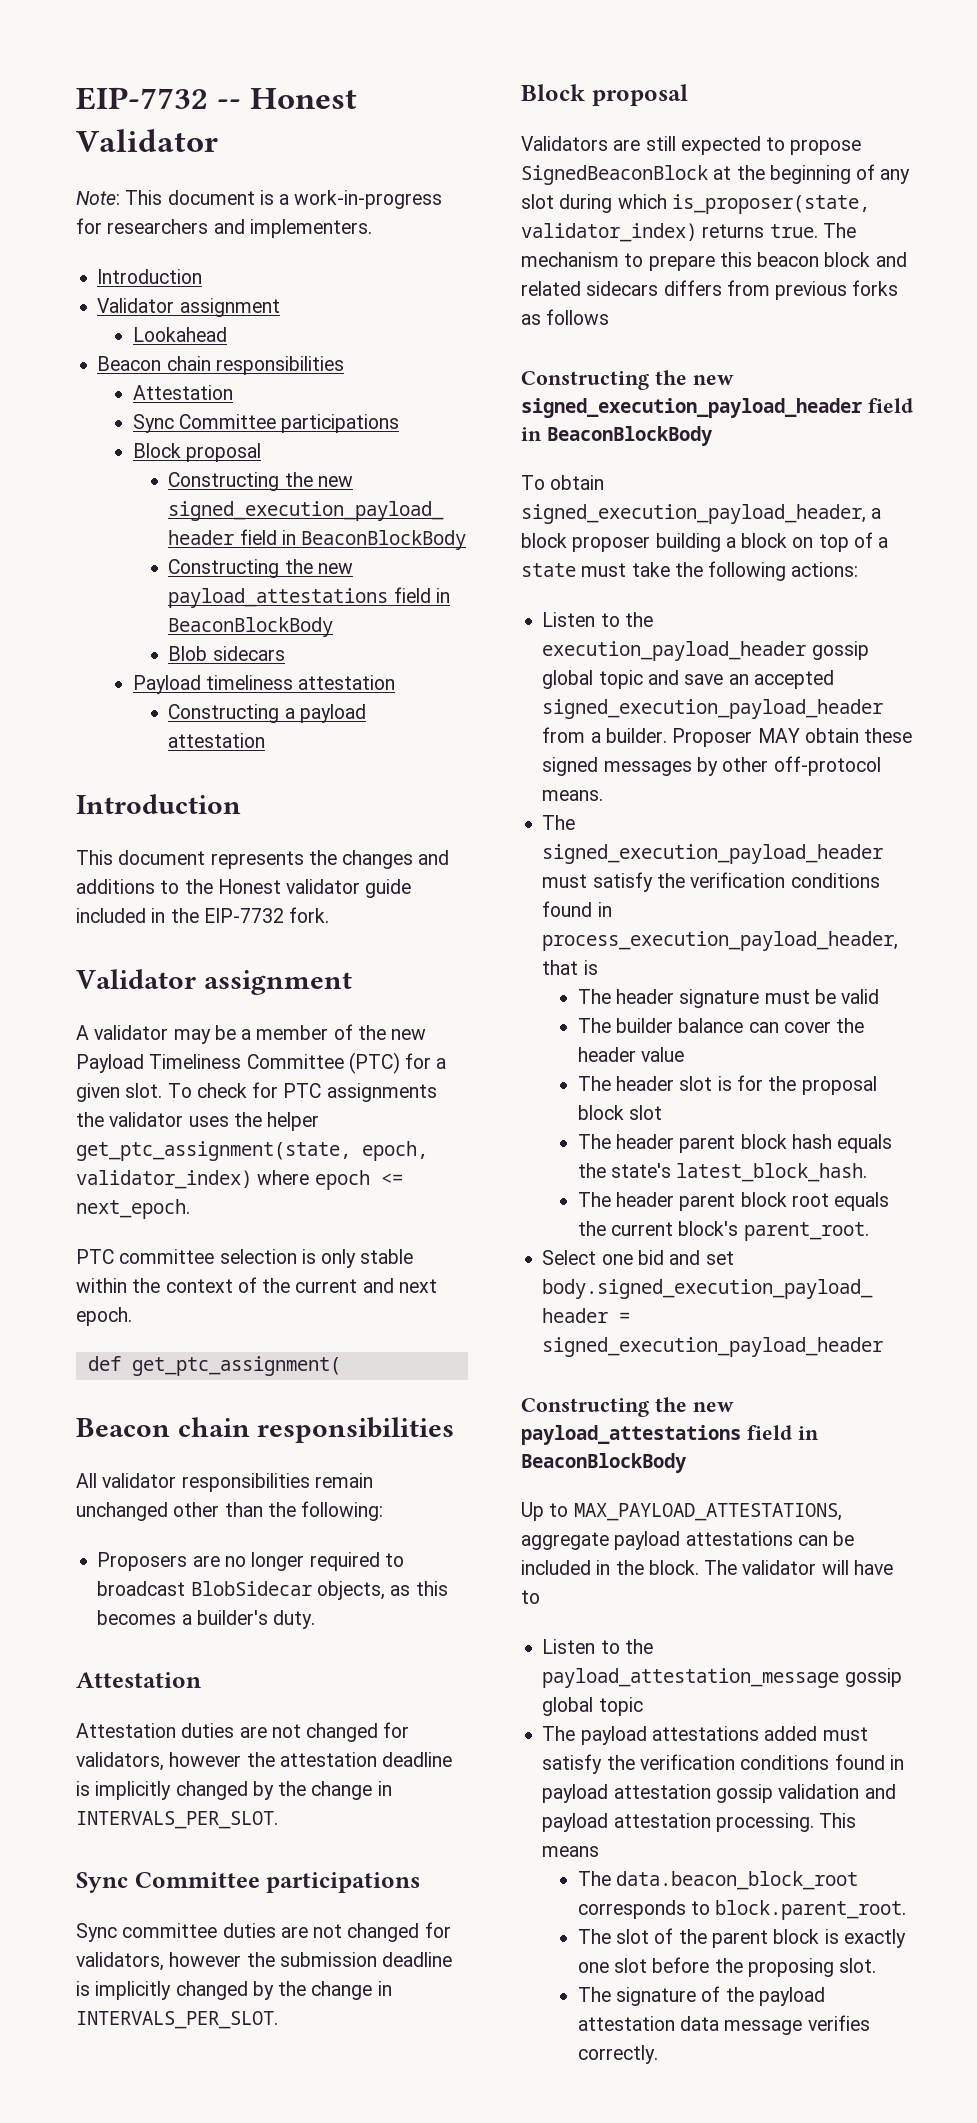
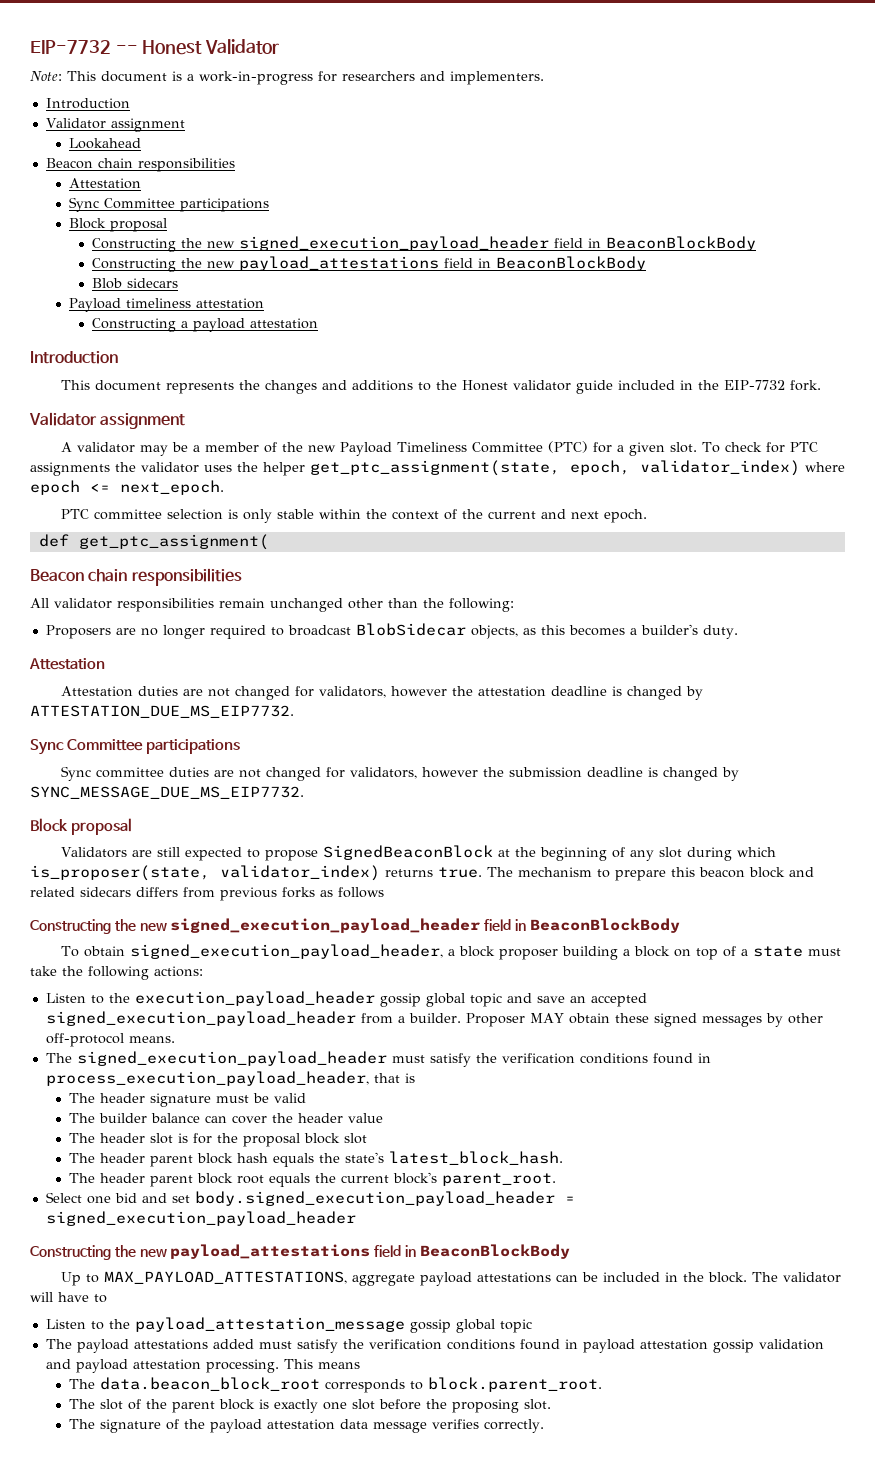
- Attestation duties are not changed for validators, however the attestation deadline is implicitly changed by the change in INTERVALS_PER_SLOT.
+ Attestation duties are not changed for validators, however the attestation deadline is changed by ATTESTATION_DUE_MS_EIP7732.
- Sync committee duties are not changed for validators, however the submission deadline is implicitly changed by the change in INTERVALS_PER_SLOT.
+ Sync committee duties are not changed for validators, however the submission deadline is changed by SYNC_MESSAGE_DUE_MS_EIP7732.

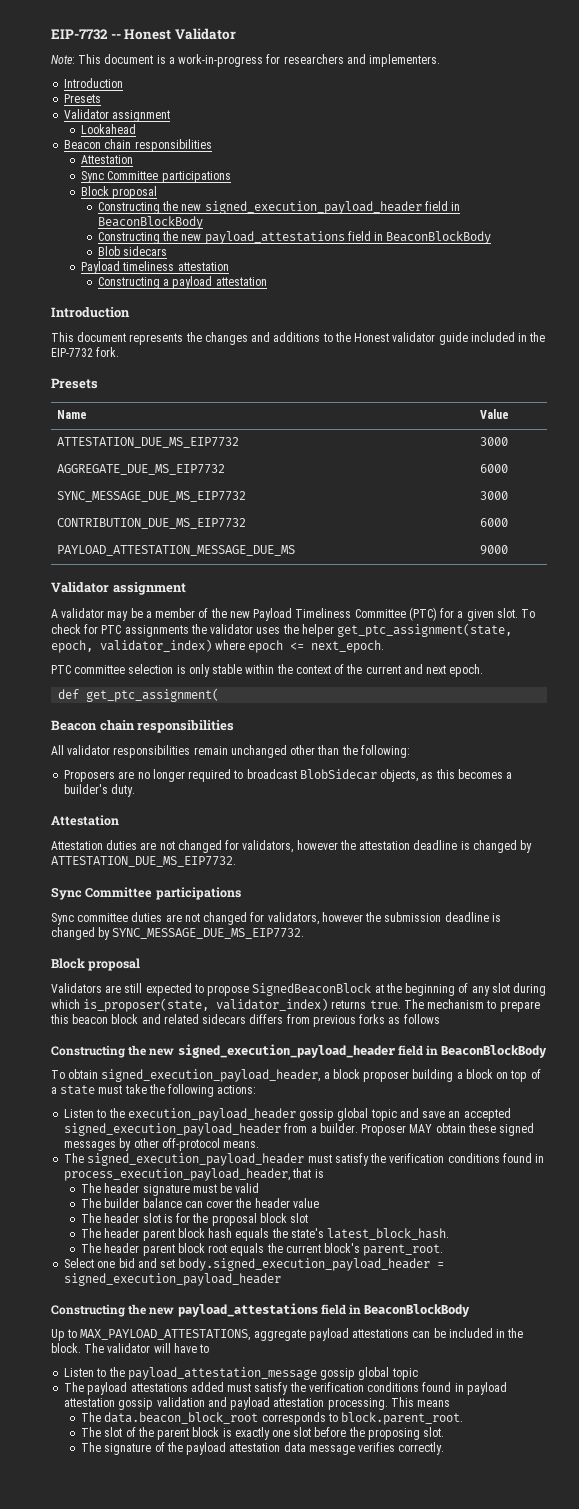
  Note: This document is a work-in-progress for researchers and implementers.
  Introduction
+ Presets
  This document represents the changes and additions to the Honest validator guide included in the EIP-7732 fork.
+ Presets
+ Name | Value
+ ATTESTATION_DUE_MS_EIP7732 | 3000
+ AGGREGATE_DUE_MS_EIP7732 | 6000
+ SYNC_MESSAGE_DUE_MS_EIP7732 | 3000
+ CONTRIBUTION_DUE_MS_EIP7732 | 6000
+ PAYLOAD_ATTESTATION_MESSAGE_DUE_MS | 9000

